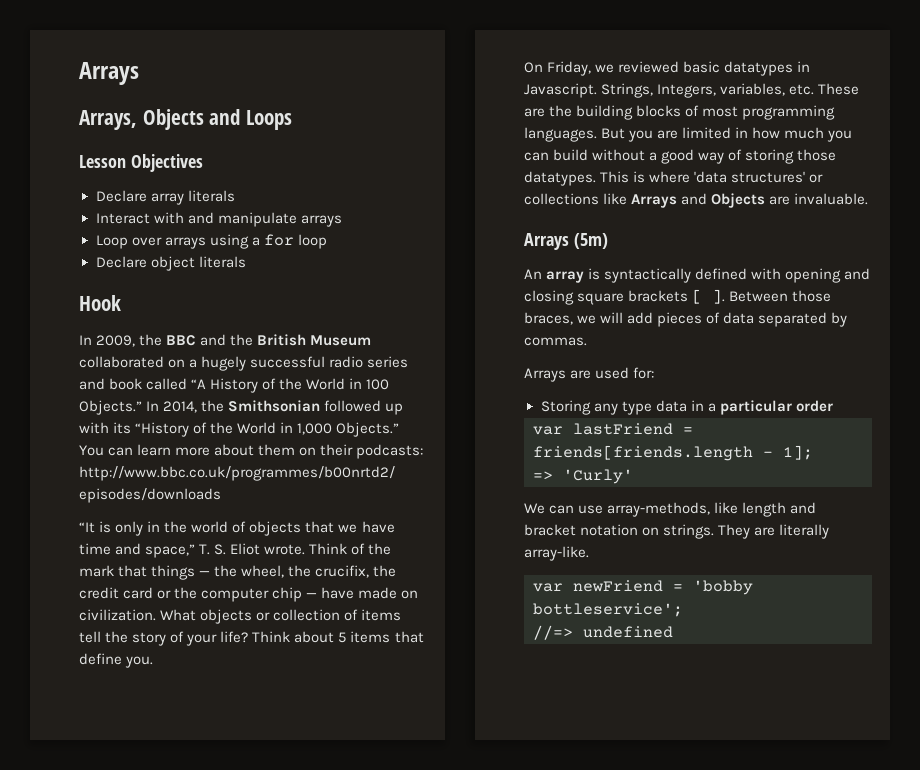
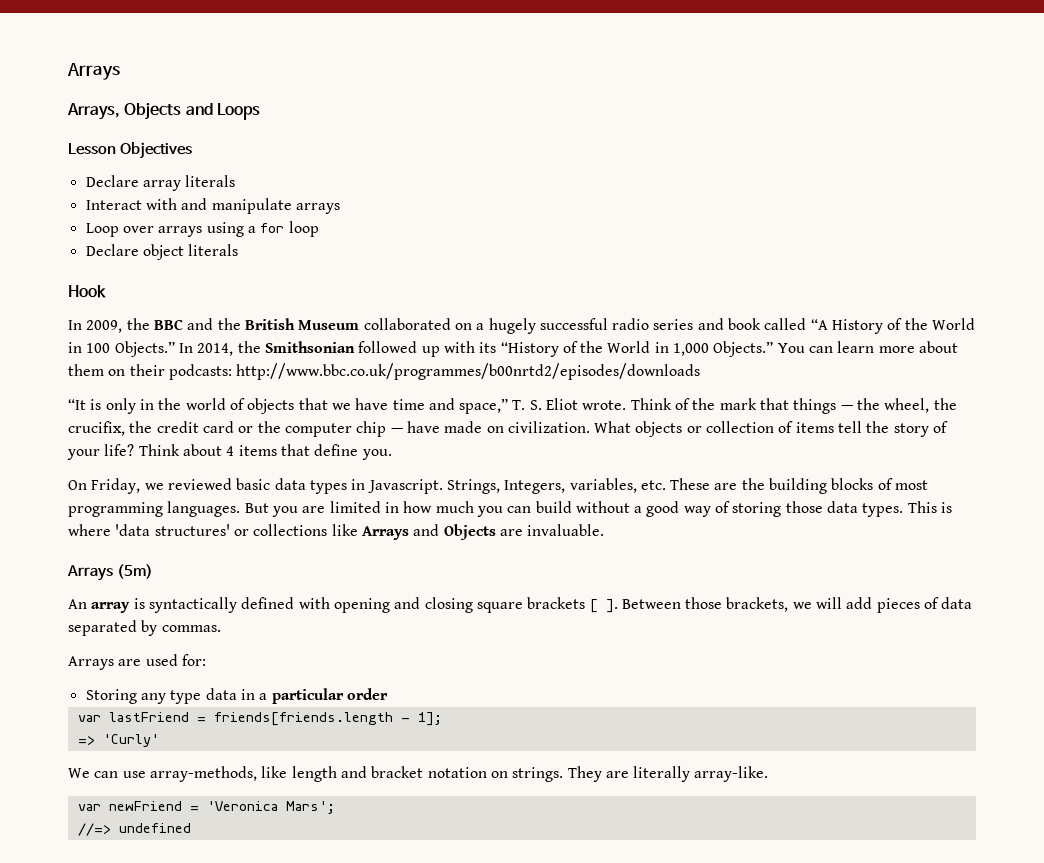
- Think about 5 items that define you.
+ Think about 4 items that define you.
- On Friday, we reviewed basic datatypes in Javascript.
+ On Friday, we reviewed basic data types in Javascript.
- But you are limited in how much you can build without a good way of storing those datatypes.
+ But you are limited in how much you can build without a good way of storing those data types.
- Between those braces, we will add pieces of data separated by commas.
+ Between those brackets, we will add pieces of data separated by commas.
- var newFriend = 'bobby bottleservice';
+ var newFriend = 'Veronica Mars';

